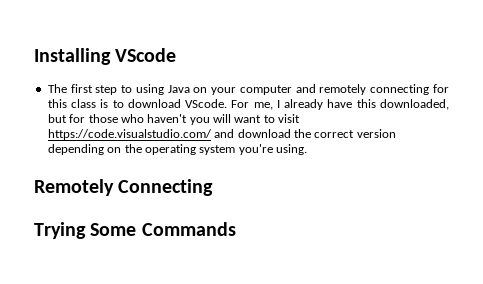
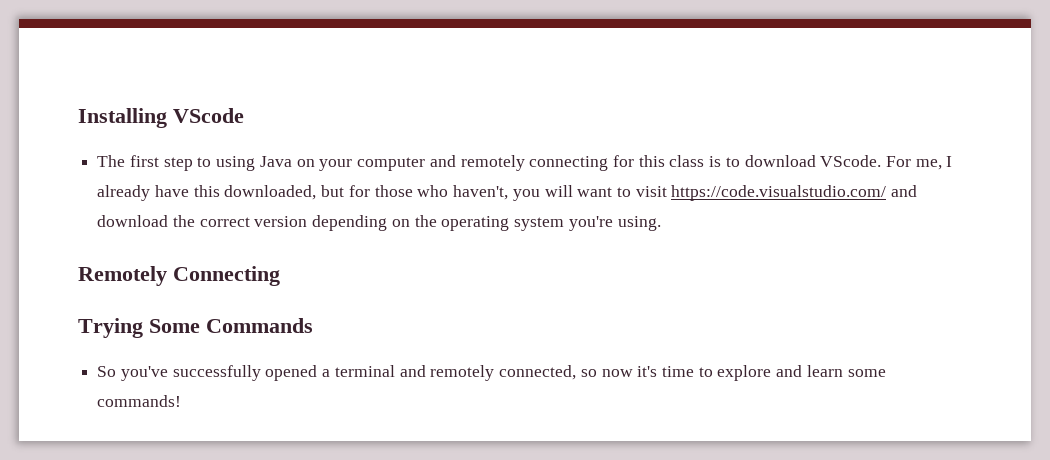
- For me, I already have this downloaded, but for those who haven't you will want to visit https://code.visualstudio.com/ and download the correct version depending on the operating system you're using.
+ For me, I already have this downloaded, but for those who haven't, you will want to visit https://code.visualstudio.com/ and download the correct version depending on the operating system you're using.
+ So you've successfully opened a terminal and remotely connected, so now it's time to explore and learn some commands!

